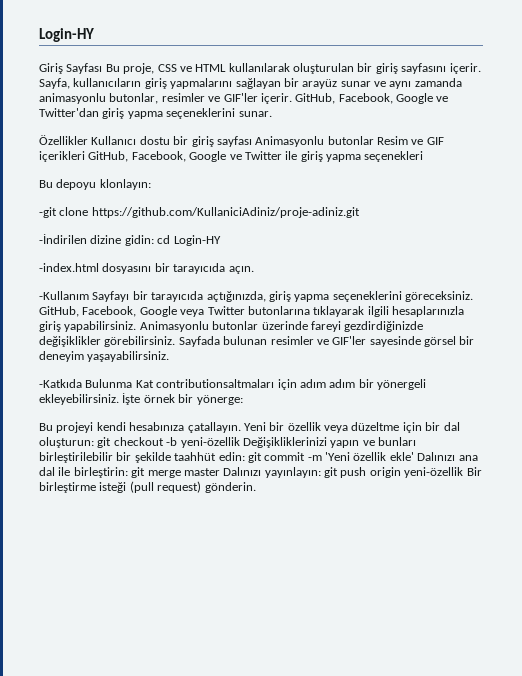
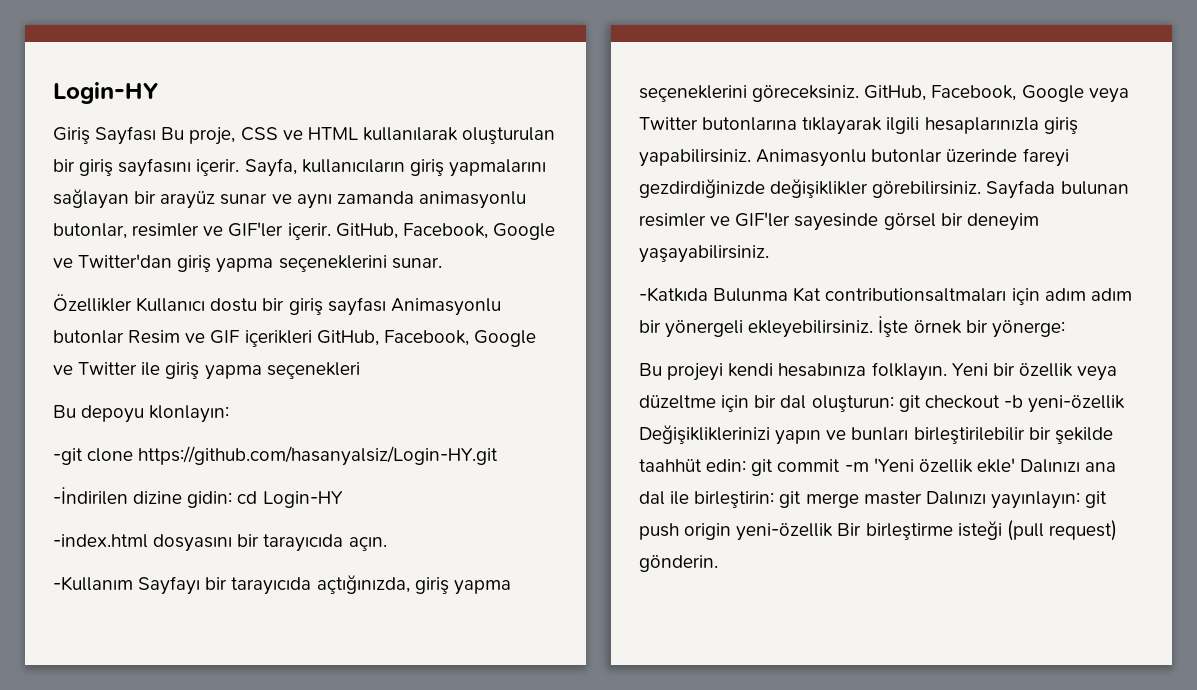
- -git clone https://github.com/KullaniciAdiniz/proje-adiniz.git
+ -git clone https://github.com/hasanyalsiz/Login-HY.git
- Bu projeyi kendi hesabınıza çatallayın.
+ Bu projeyi kendi hesabınıza folklayın.

